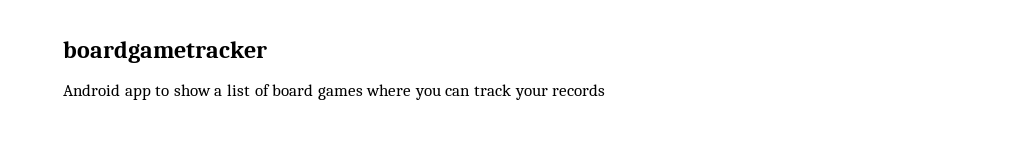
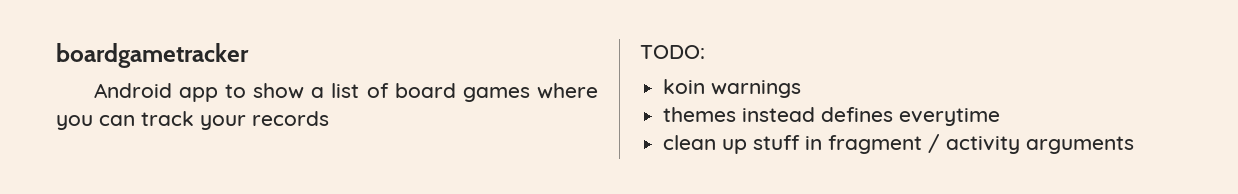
+ TODO:
+ koin warnings
+ themes instead defines everytime
+ clean up stuff in fragment / activity arguments

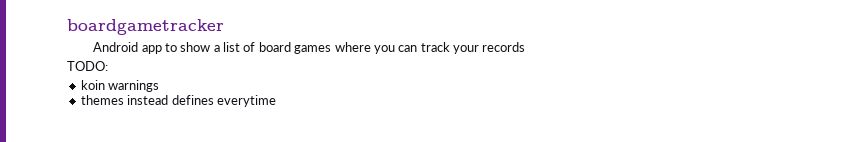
- clean up stuff in fragment / activity arguments

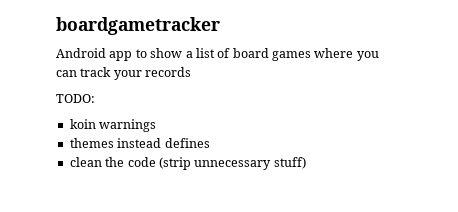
- themes instead defines everytime
+ themes instead defines
+ clean the code (strip unnecessary stuff)

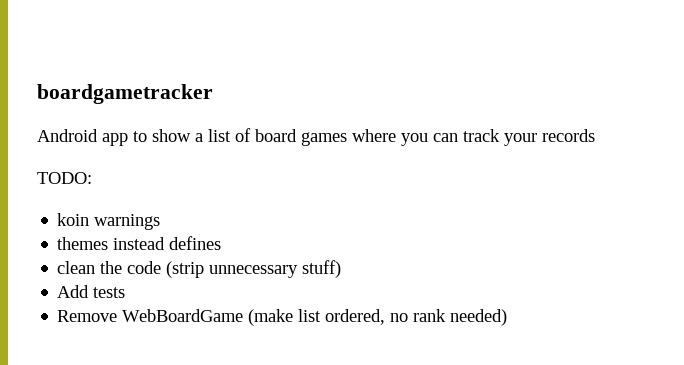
+ Add tests
+ Remove WebBoardGame (make list ordered, no rank needed)

